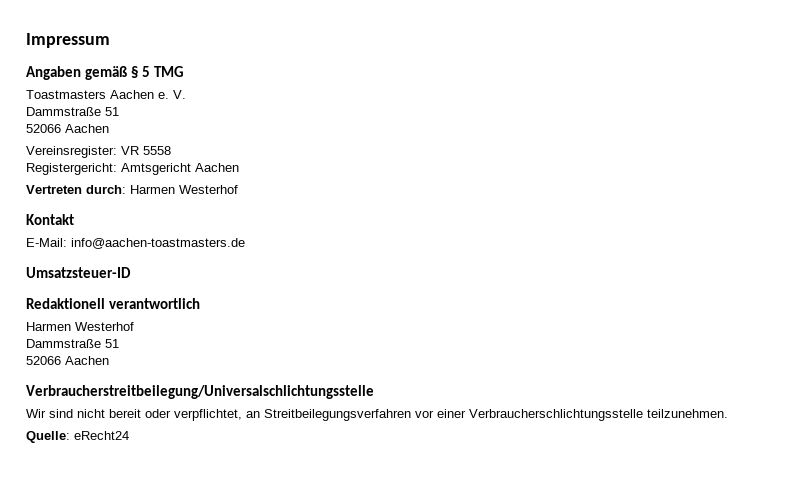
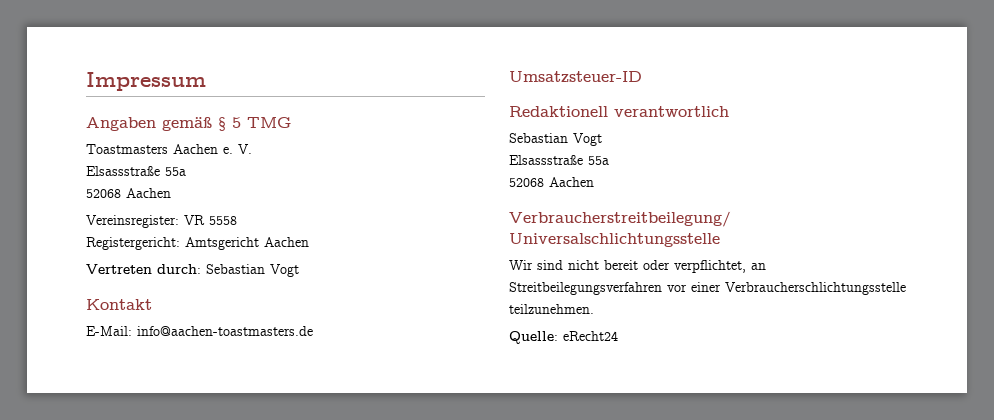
  V.
- Dammstraße 51
- 52066 Aachen
+ Elsassstraße 55a
+ 52068 Aachen
- Vertreten durch: Harmen Westerhof
+ Vertreten durch: Sebastian Vogt
  Redaktionell verantwortlich
- Harmen Westerhof
- Dammstraße 51
- 52066 Aachen
+ Sebastian Vogt
+ Elsassstraße 55a
+ 52068 Aachen

